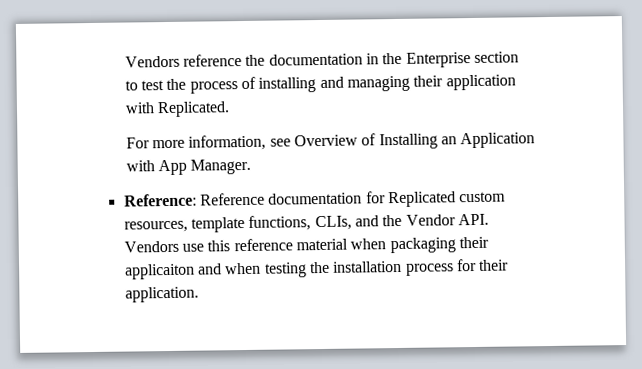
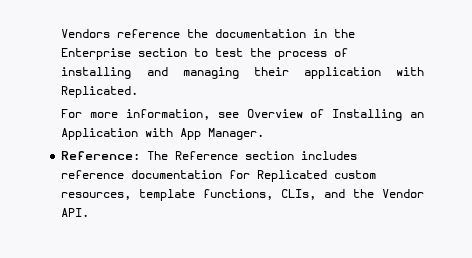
- Reference: Reference documentation for Replicated custom resources, template functions, CLIs, and the Vendor API. Vendors use this reference material when packaging their applicaiton and when testing the installation process for their application.
+ Reference: The Reference section includes reference documentation for Replicated custom resources, template functions, CLIs, and the Vendor API.

